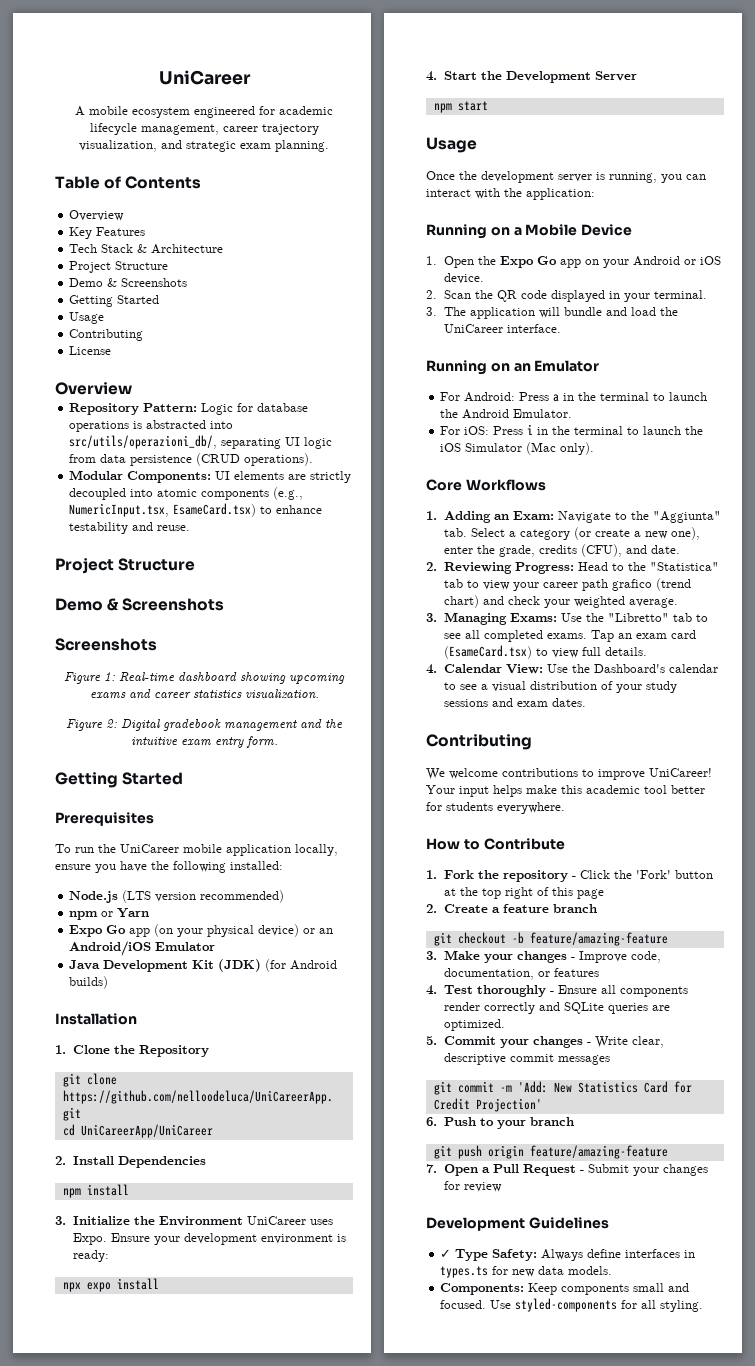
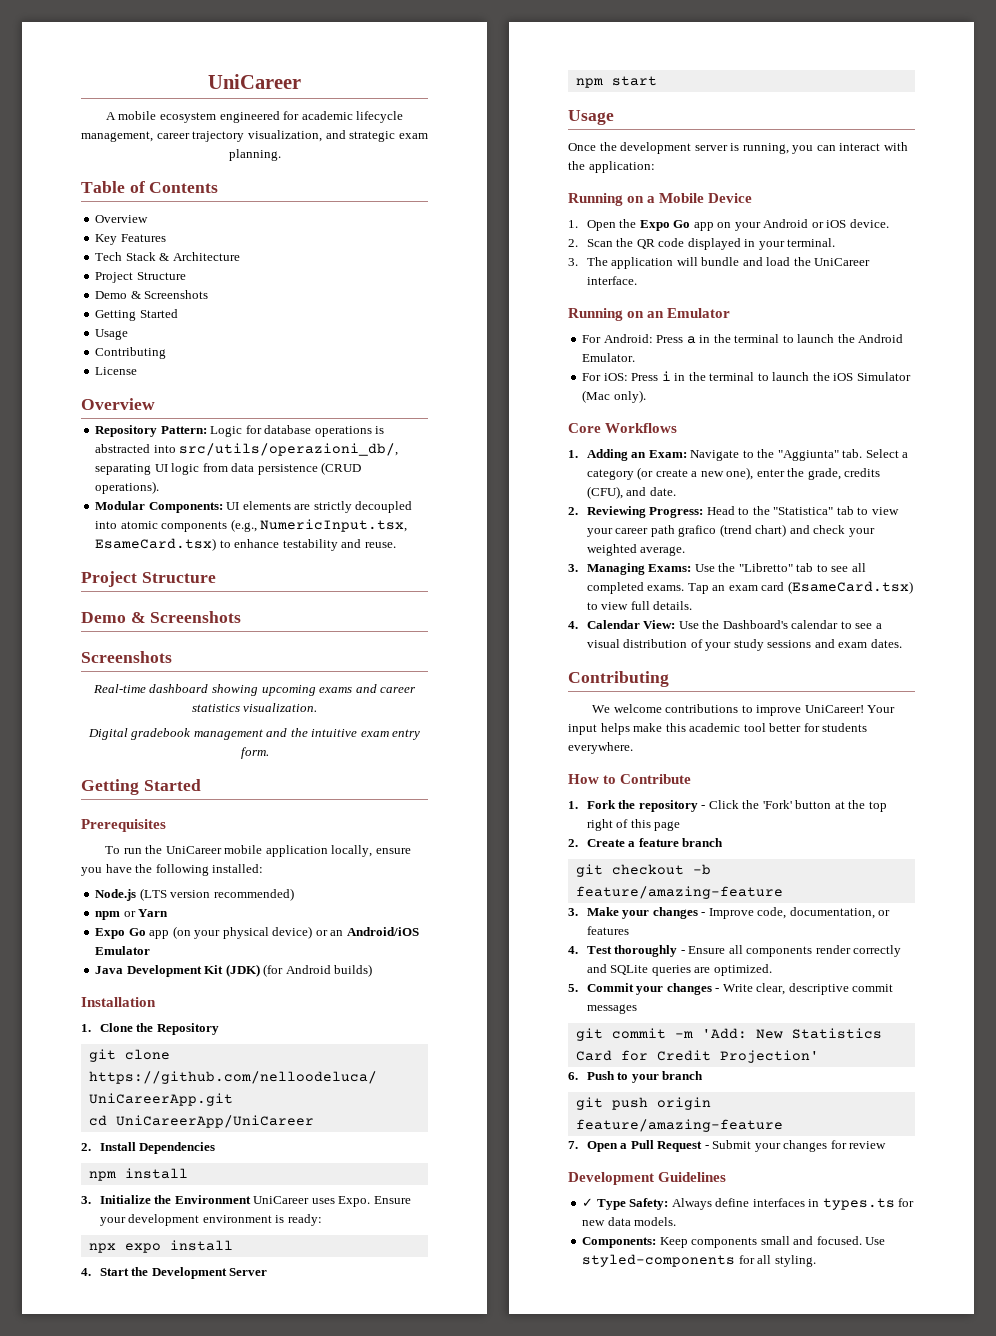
- Figure 1: Real-time dashboard showing upcoming exams and career statistics visualization.
+ Real-time dashboard showing upcoming exams and career statistics visualization.
- Figure 2: Digital gradebook management and the intuitive exam entry form.
+ Digital gradebook management and the intuitive exam entry form.

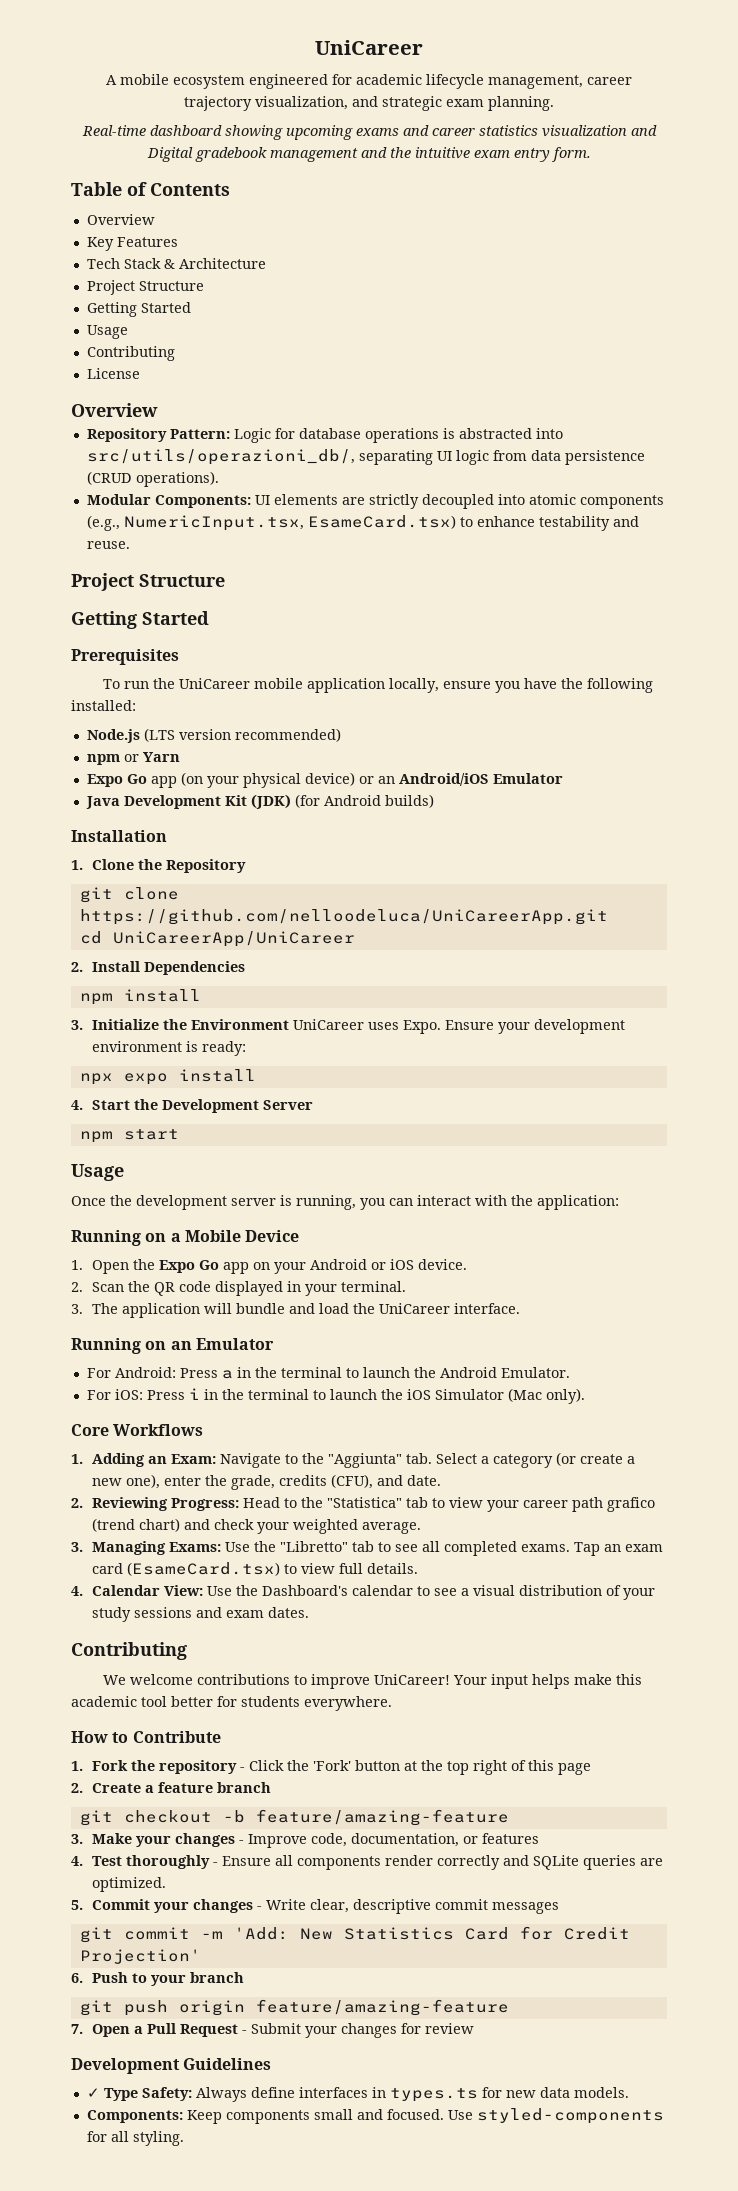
+ Real-time dashboard showing upcoming exams and career statistics visualization and Digital gradebook management and the intuitive exam entry form.
  Tech Stack & Architecture
  Project Structure
- Demo & Screenshots
  Modular Components: UI elements are strictly decoupled into atomic components (e.g., NumericInput.tsx, EsameCard.tsx) to enhance testability and reuse.
  Project Structure
- Demo & Screenshots
- Screenshots
- Real-time dashboard showing upcoming exams and career statistics visualization.
- Digital gradebook management and the intuitive exam entry form.

